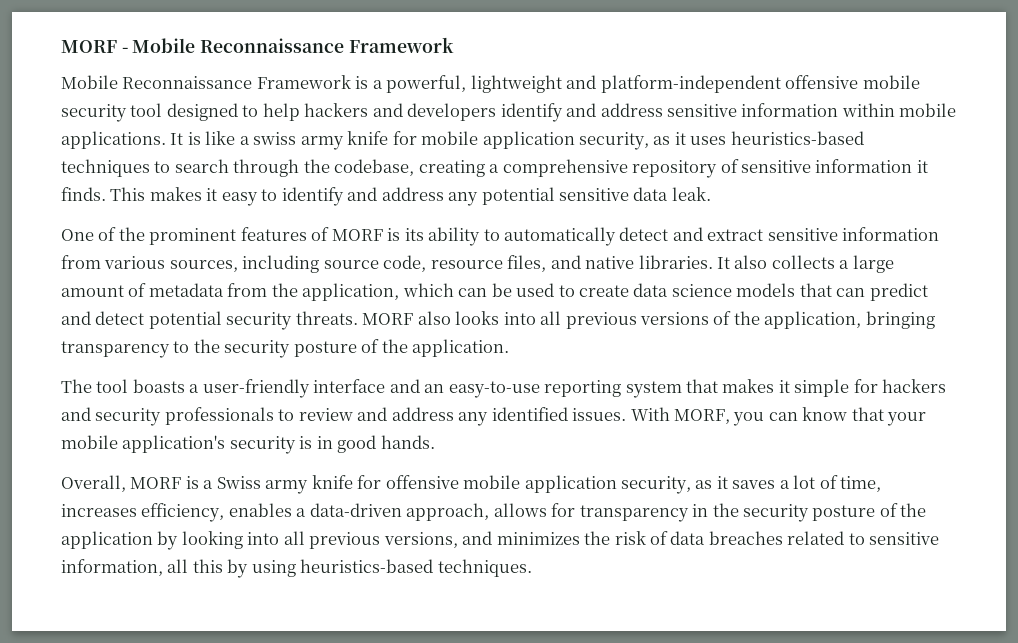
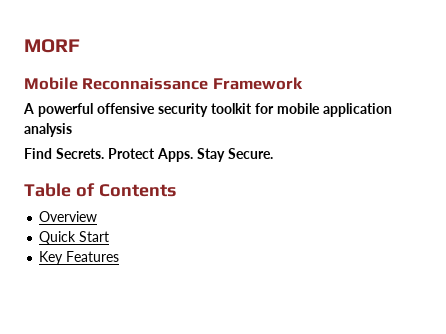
- MORF - Mobile Reconnaissance Framework
+ MORF
+ Mobile Reconnaissance Framework
- Mobile Reconnaissance Framework is a powerful, lightweight and platform-independent offensive mobile security tool designed to help hackers and developers identify and address sensitive information within mobile applications. It is like a swiss army knife for mobile application security, as it uses heuristics-based techniques to search through the codebase, creating a comprehensive repository of sensitive information it finds. This makes it easy to identify and address any potential sensitive data leak.
- One of the prominent features of MORF is its ability to automatically detect and extract sensitive information from various sources, including source code, resource files, and native libraries. It also collects a large amount of metadata from the application, which can be used to create data science models that can predict and detect potential security threats. MORF also looks into all previous versions of the application, bringing transparency to the security posture of the application.
- The tool boasts a user-friendly interface and an easy-to-use reporting system that makes it simple for hackers and security professionals to review and address any identified issues. With MORF, you can know that your mobile application's security is in good hands.
- Overall, MORF is a Swiss army knife for offensive mobile application security, as it saves a lot of time, increases efficiency, enables a data-driven approach, allows for transparency in the security posture of the application by looking into all previous versions, and minimizes the risk of data breaches related to sensitive information, all this by using heuristics-based techniques.
+ A powerful offensive security toolkit for mobile application analysis
+ Find Secrets. Protect Apps. Stay Secure.
+ Table of Contents
+ Overview
+ Quick Start
+ Key Features

